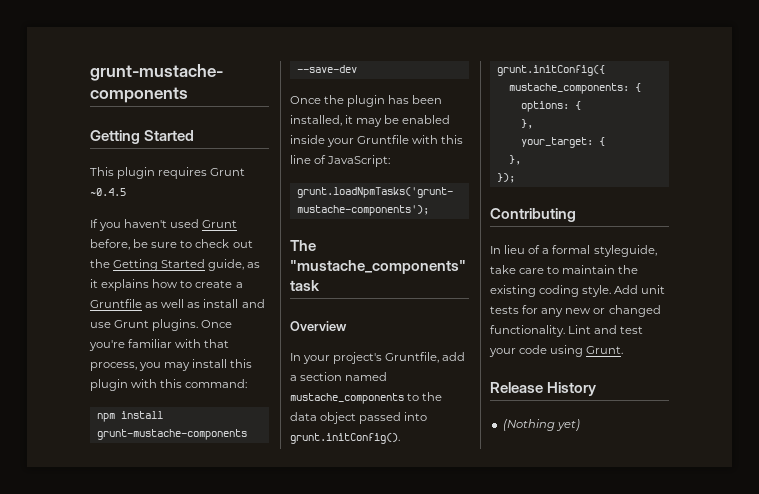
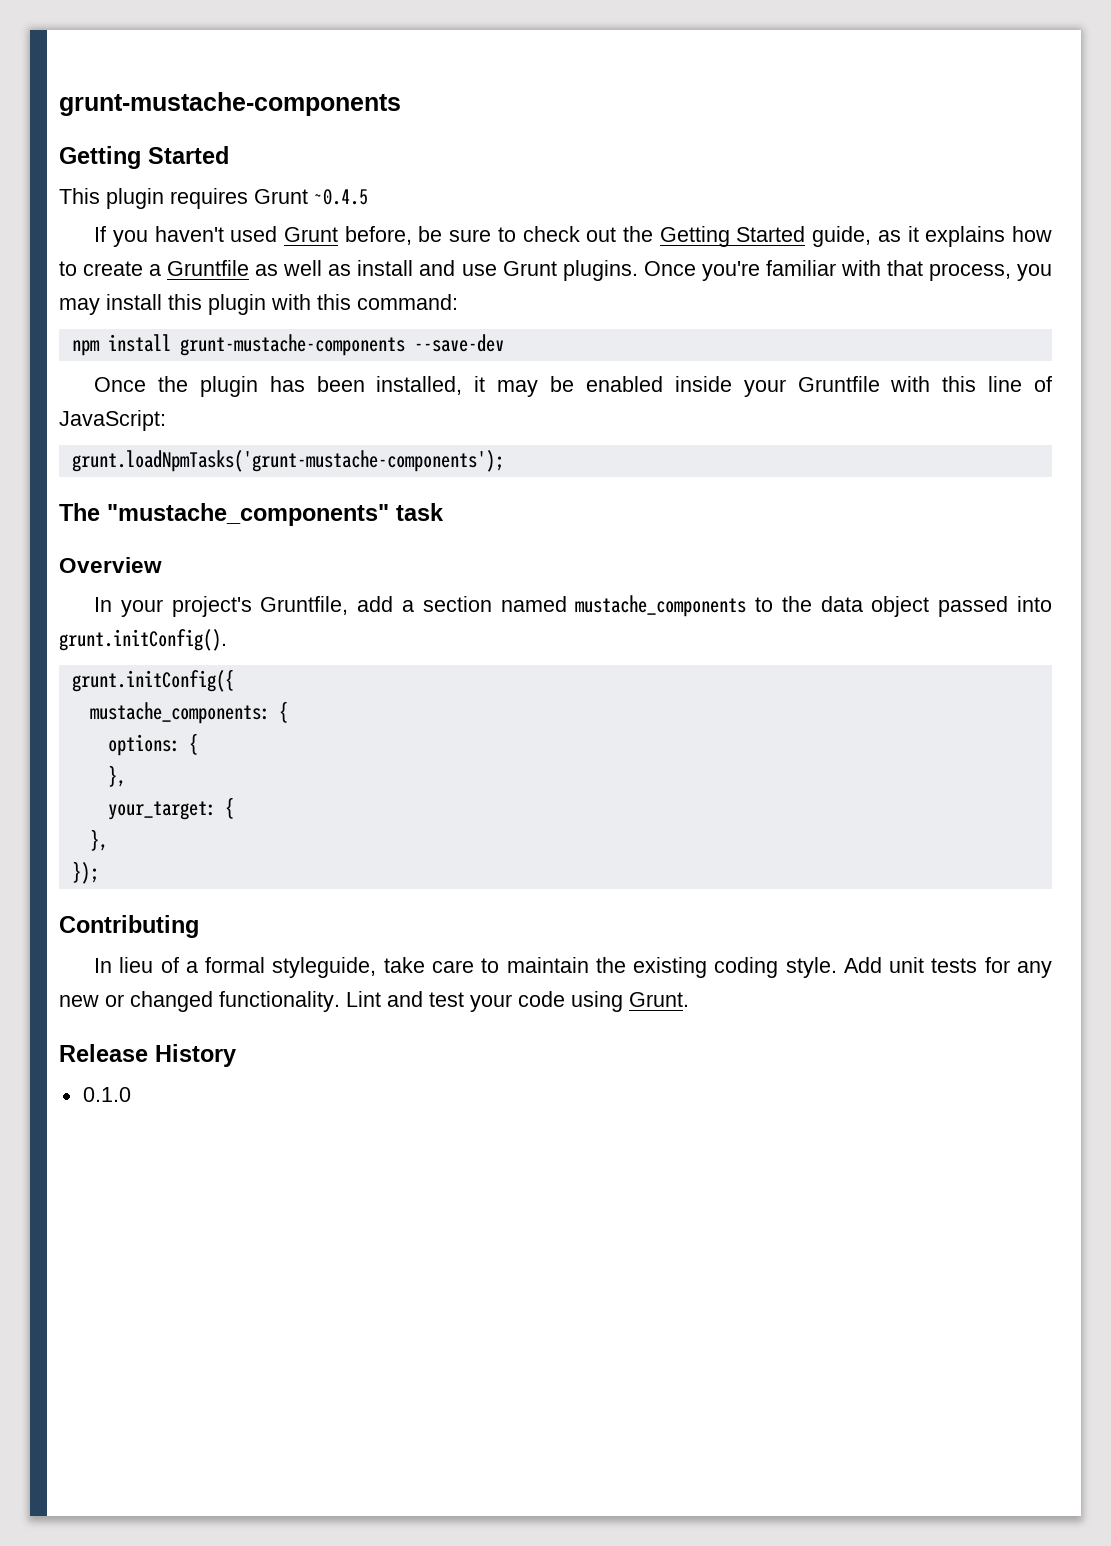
- (Nothing yet)
+ 0.1.0

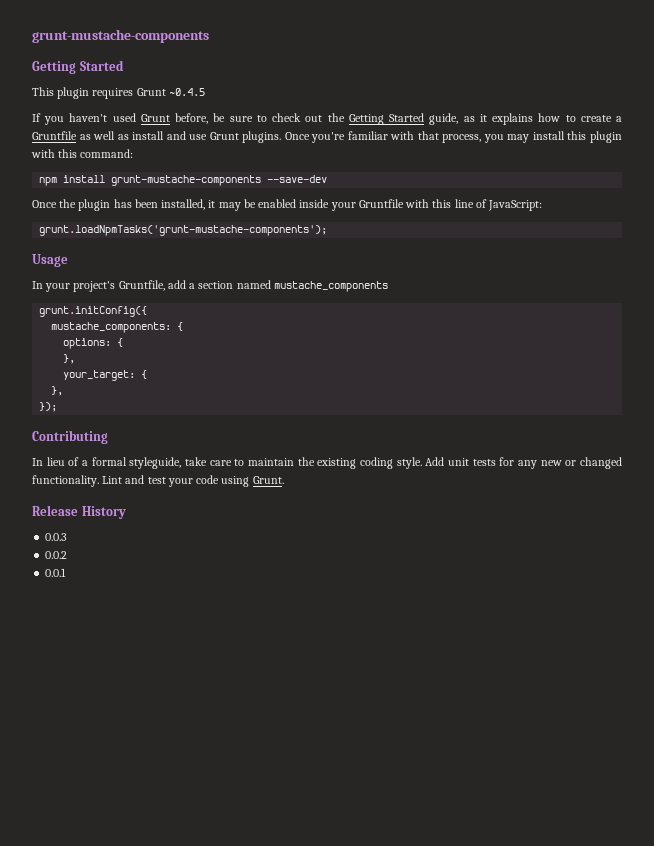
- The "mustache_components" task
- Overview
+ Usage
- In your project's Gruntfile, add a section named mustache_components to the data object passed into grunt.initConfig().
+ In your project's Gruntfile, add a section named mustache_components
- 0.1.0
+ 0.0.3
+ 0.0.2
+ 0.0.1

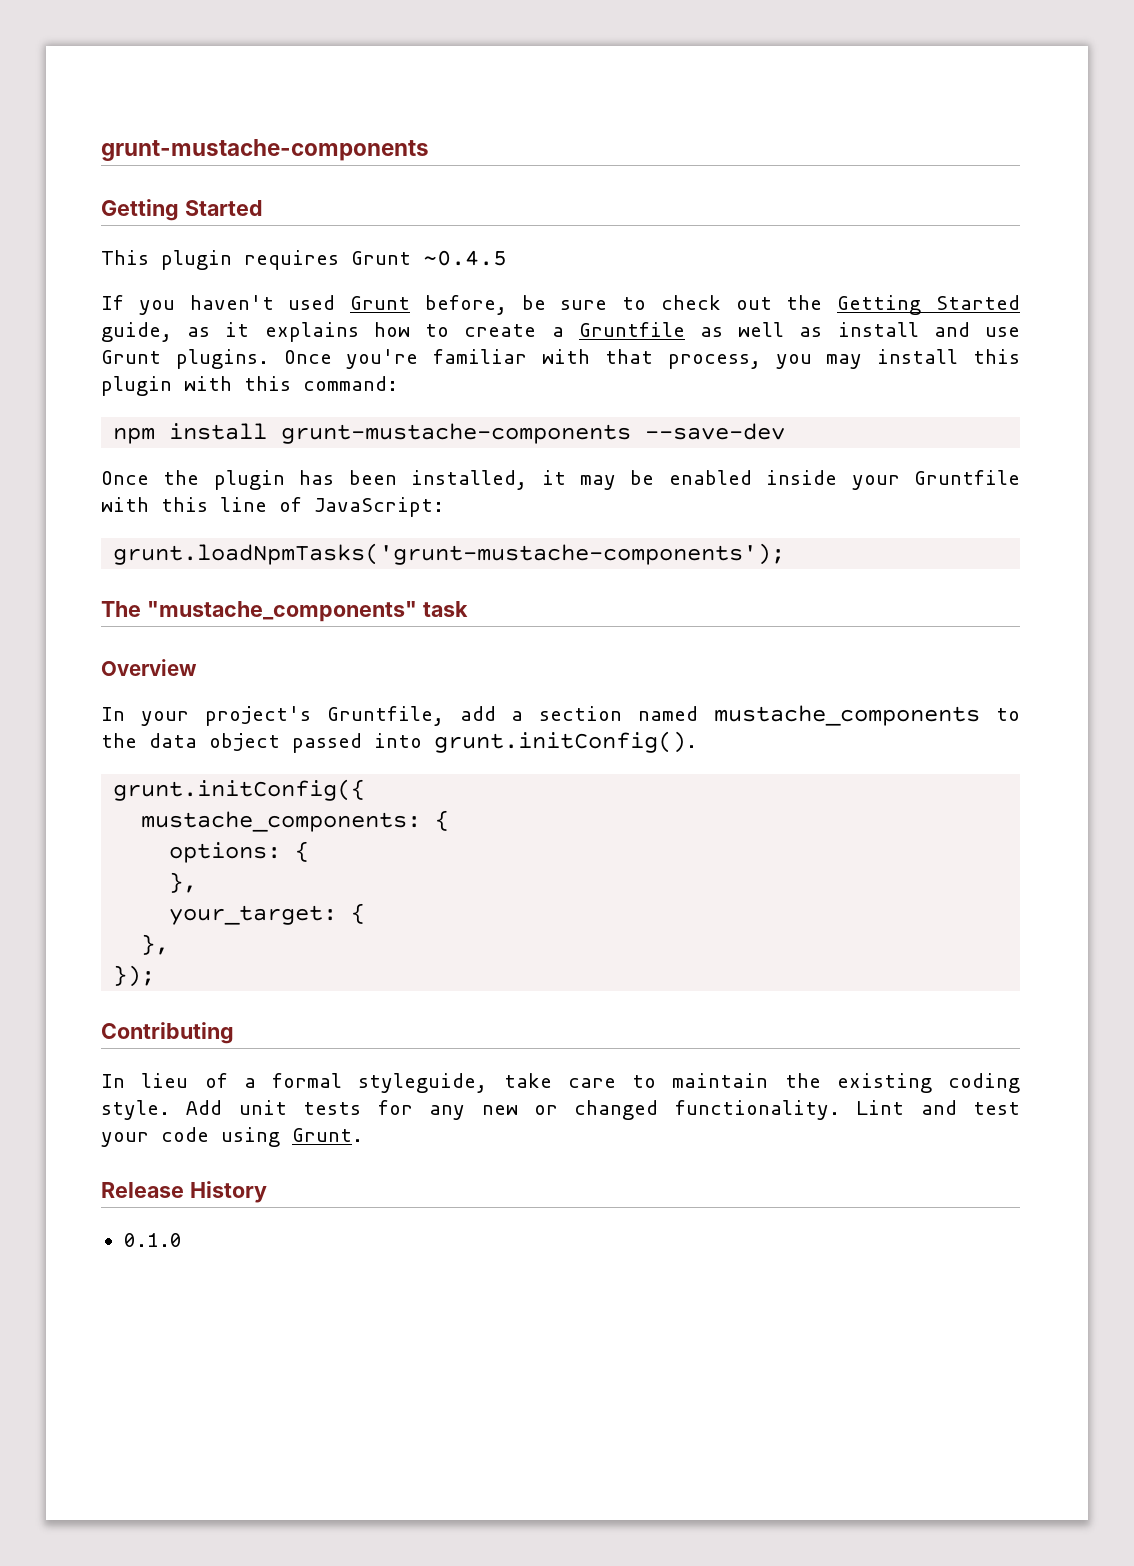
- Usage
+ The "mustache_components" task
+ Overview
- In your project's Gruntfile, add a section named mustache_components
+ In your project's Gruntfile, add a section named mustache_components to the data object passed into grunt.initConfig().
- 0.0.3
- 0.0.2
- 0.0.1
+ 0.1.0

